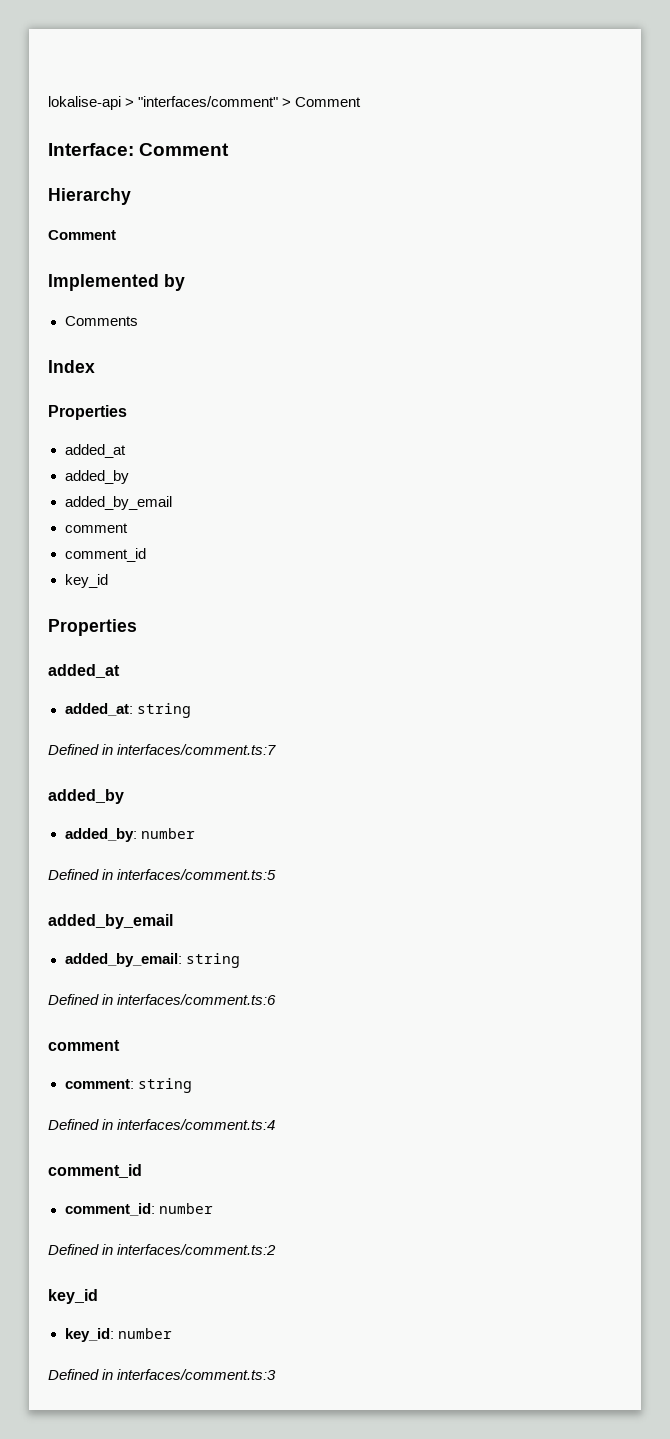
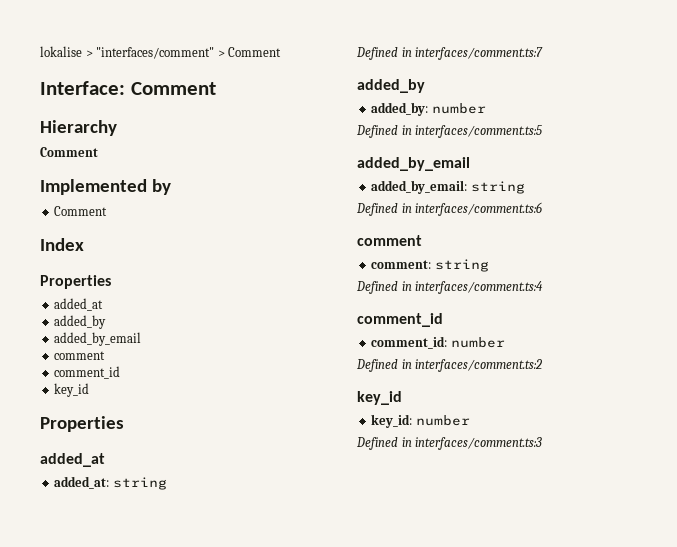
- lokalise-api > "interfaces/comment" > Comment
+ lokalise > "interfaces/comment" > Comment
  Implemented by
- Comments
+ Comment

